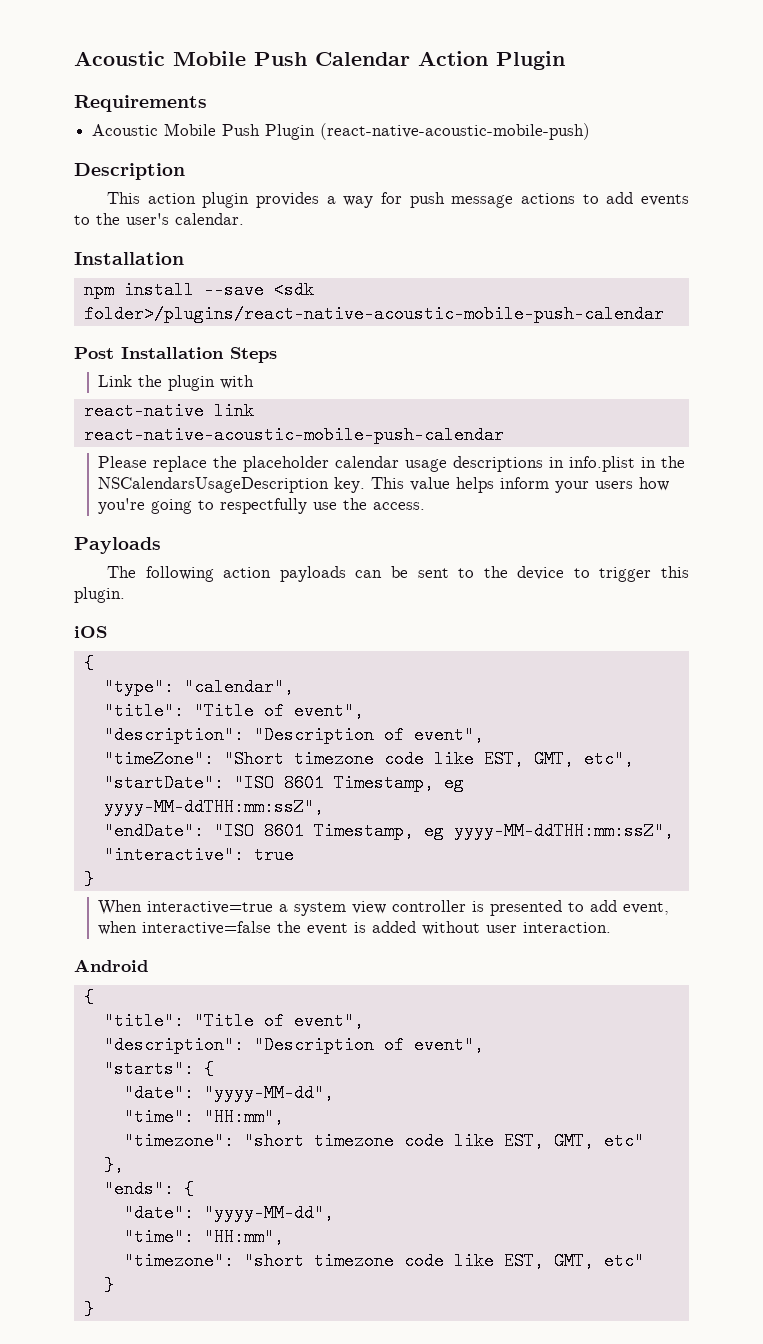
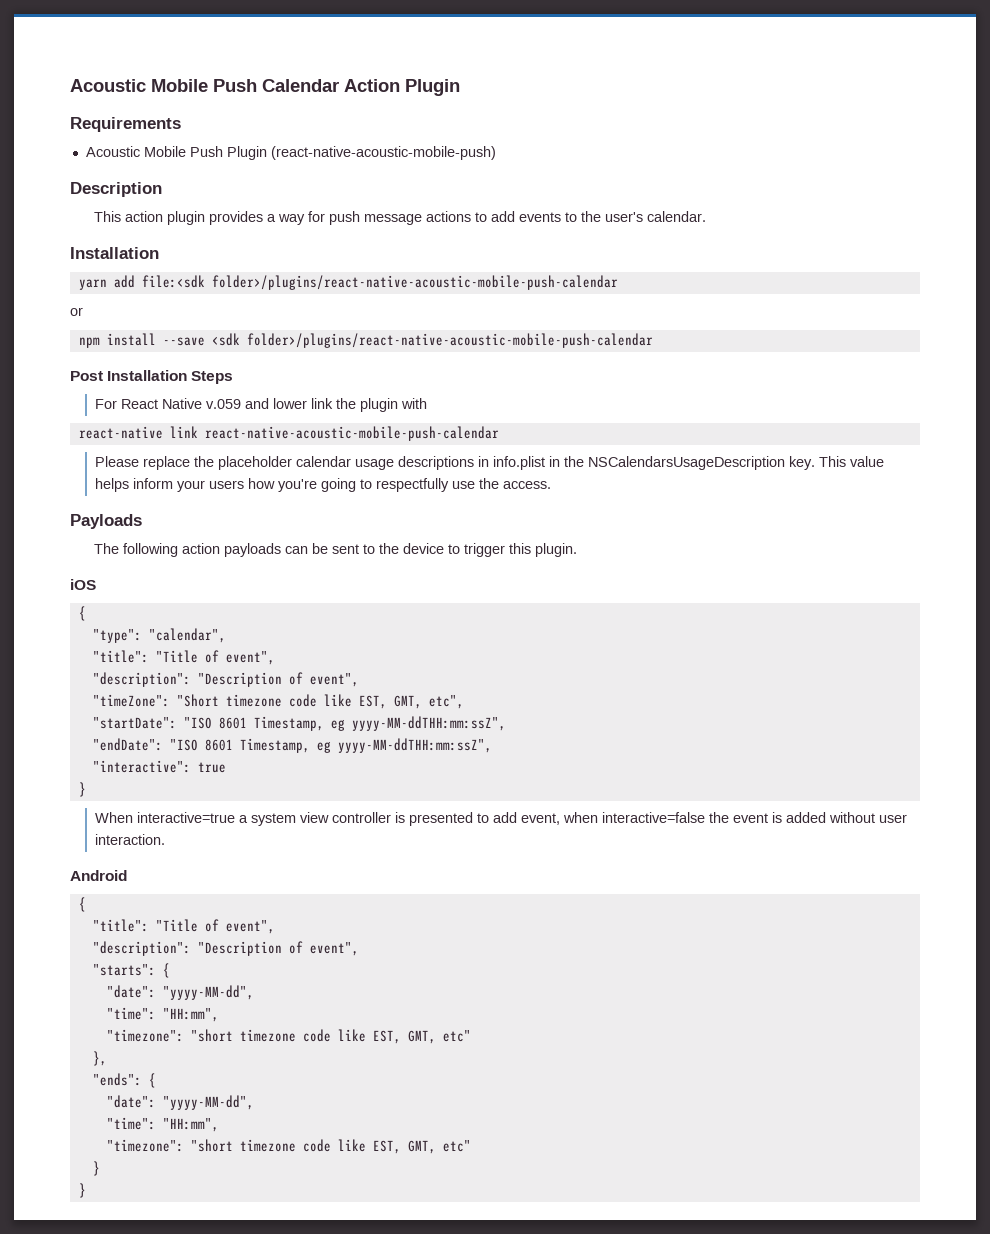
+ yarn add file:<sdk folder>/plugins/react-native-acoustic-mobile-push-calendar
+ or
- Link the plugin with
+ For React Native v.059 and lower link the plugin with

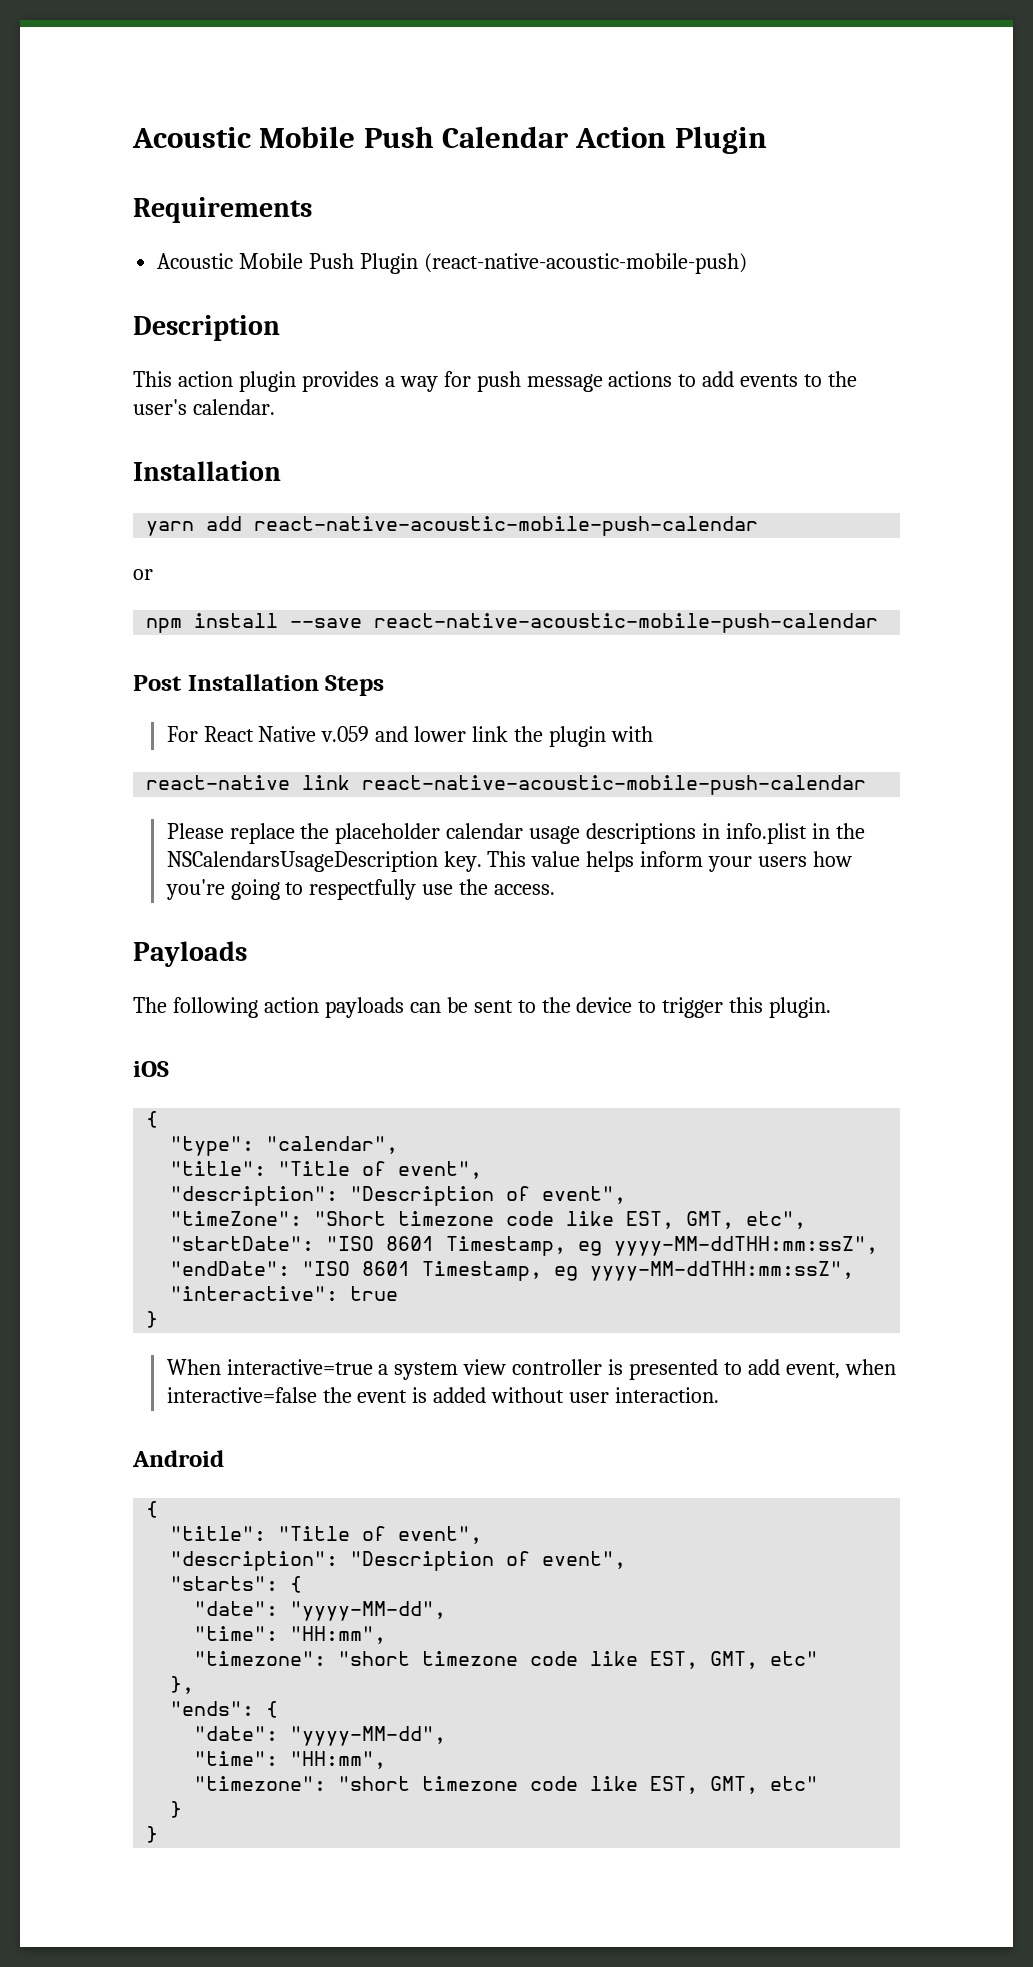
- yarn add file:<sdk folder>/plugins/react-native-acoustic-mobile-push-calendar
+ yarn add react-native-acoustic-mobile-push-calendar
- npm install --save <sdk folder>/plugins/react-native-acoustic-mobile-push-calendar
+ npm install --save react-native-acoustic-mobile-push-calendar

